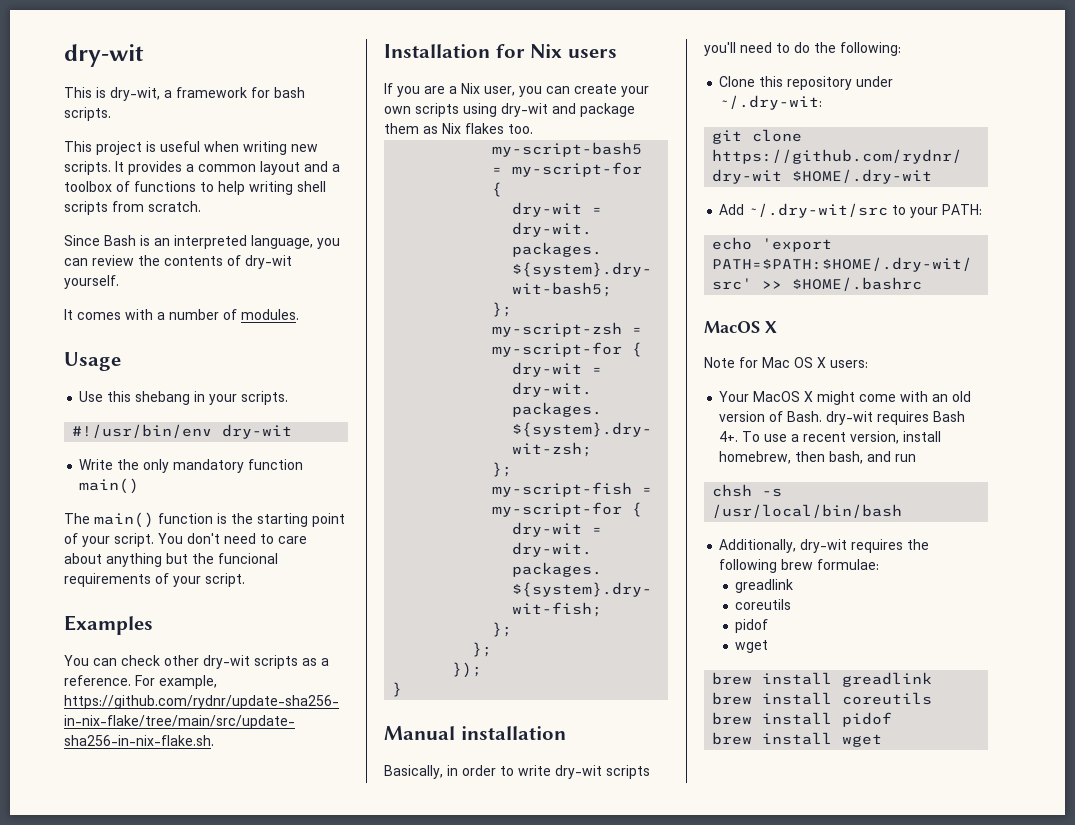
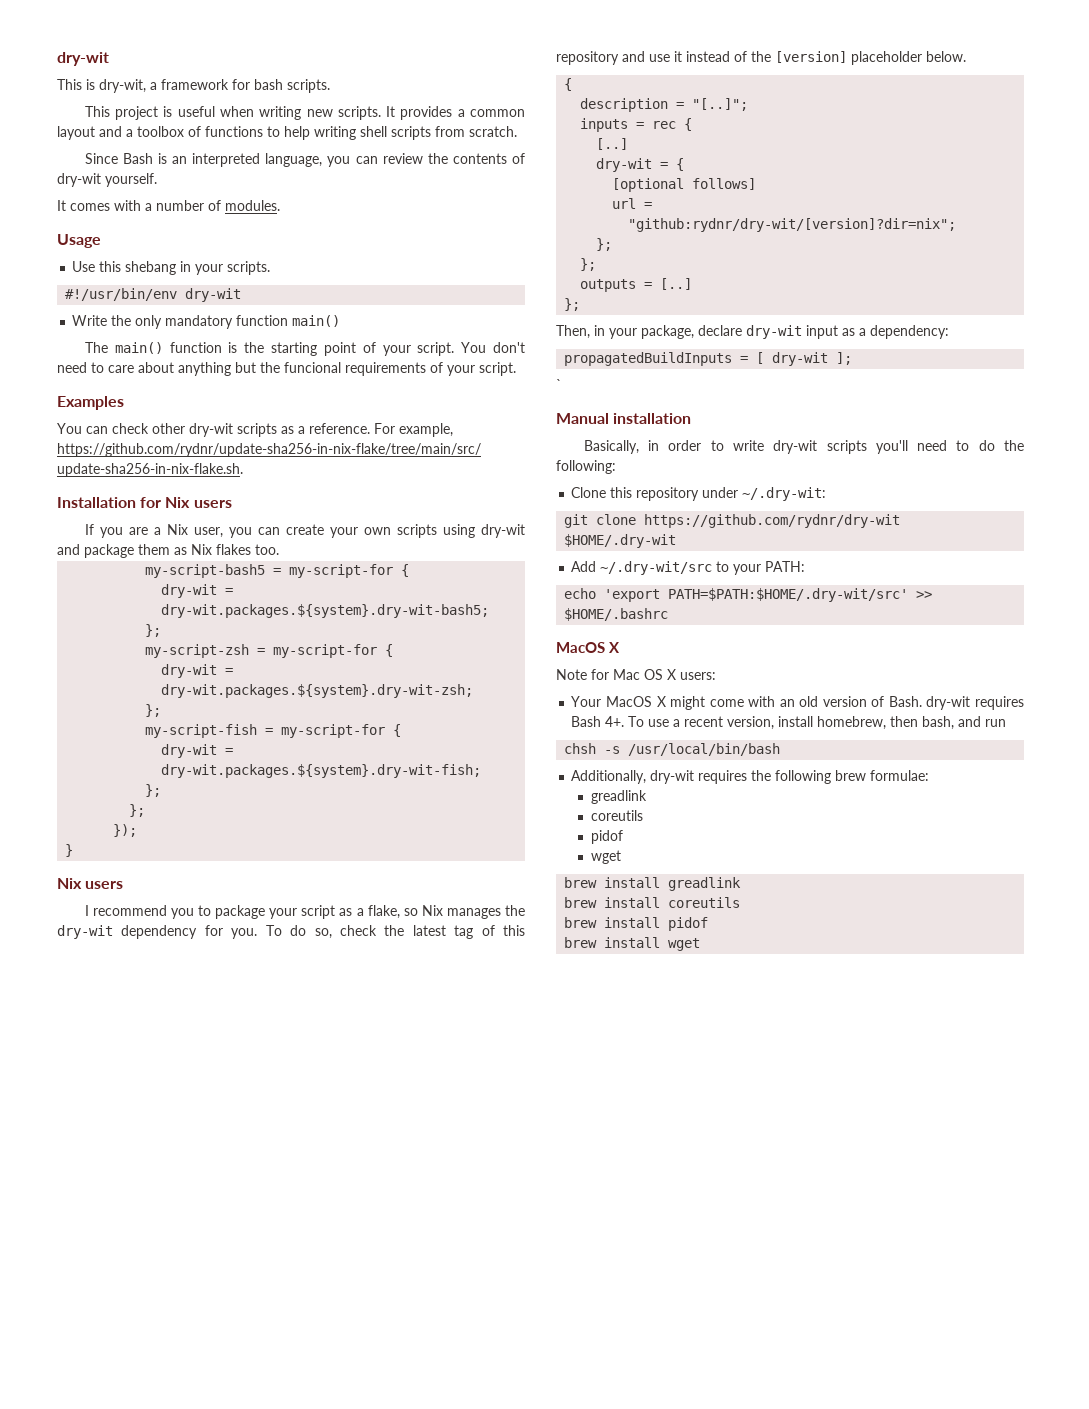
  }
+ Nix users
+ I recommend you to package your script as a flake, so Nix manages the dry-wit dependency for you. To do so, check the latest tag of this repository and use it instead of the [version] placeholder below.
+ {
+ description = "[..]";
+ inputs = rec {
+ [..]
+ dry-wit = {
+ [optional follows]
+ url =
+ "github:rydnr/dry-wit/[version]?dir=nix";
+ };
+ };
+ outputs = [..]
+ };
+ Then, in your package, declare dry-wit input as a dependency:
+ propagatedBuildInputs = [ dry-wit ];
+ `

